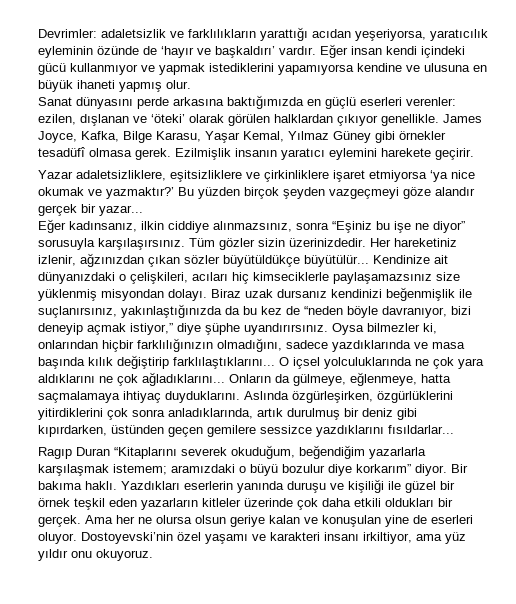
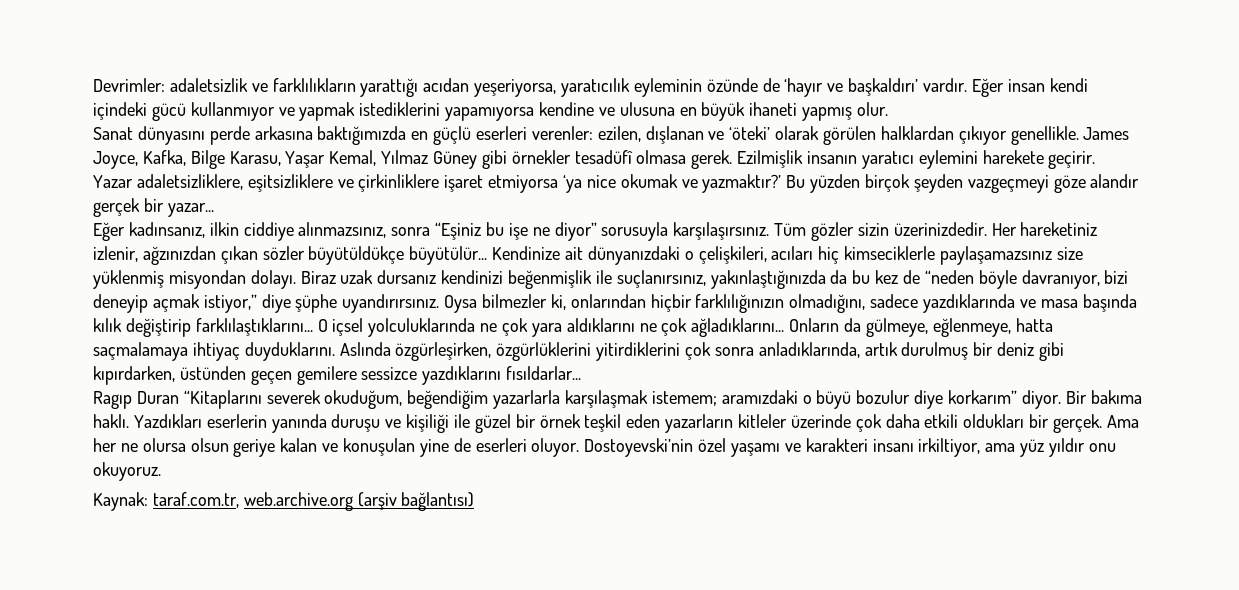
+ Kaynak: taraf.com.tr, web.archive.org (arşiv bağlantısı)

